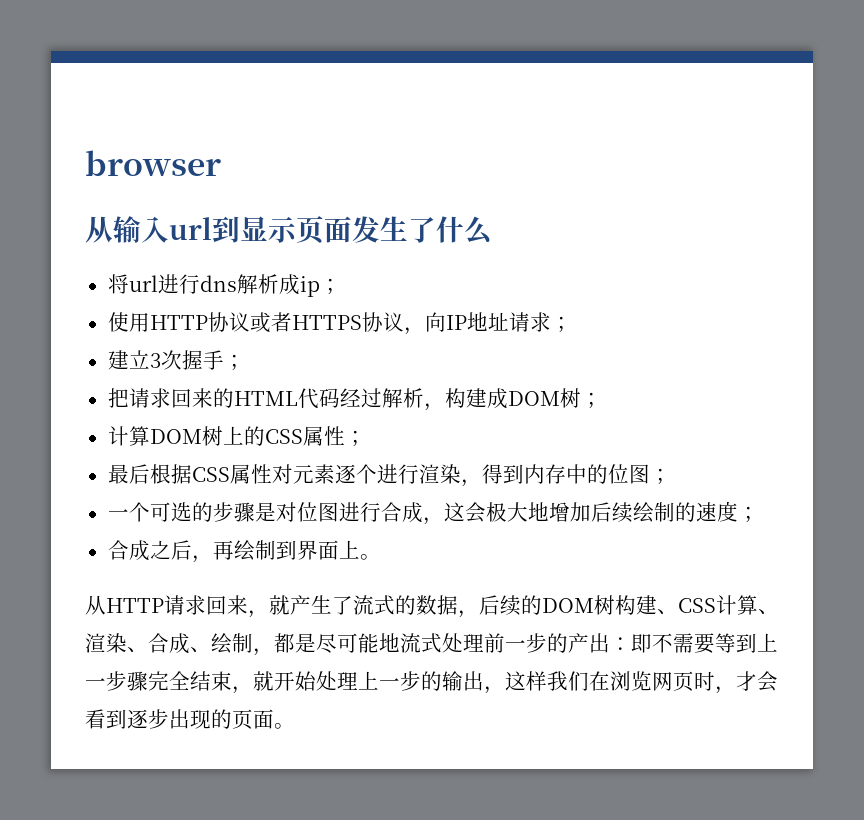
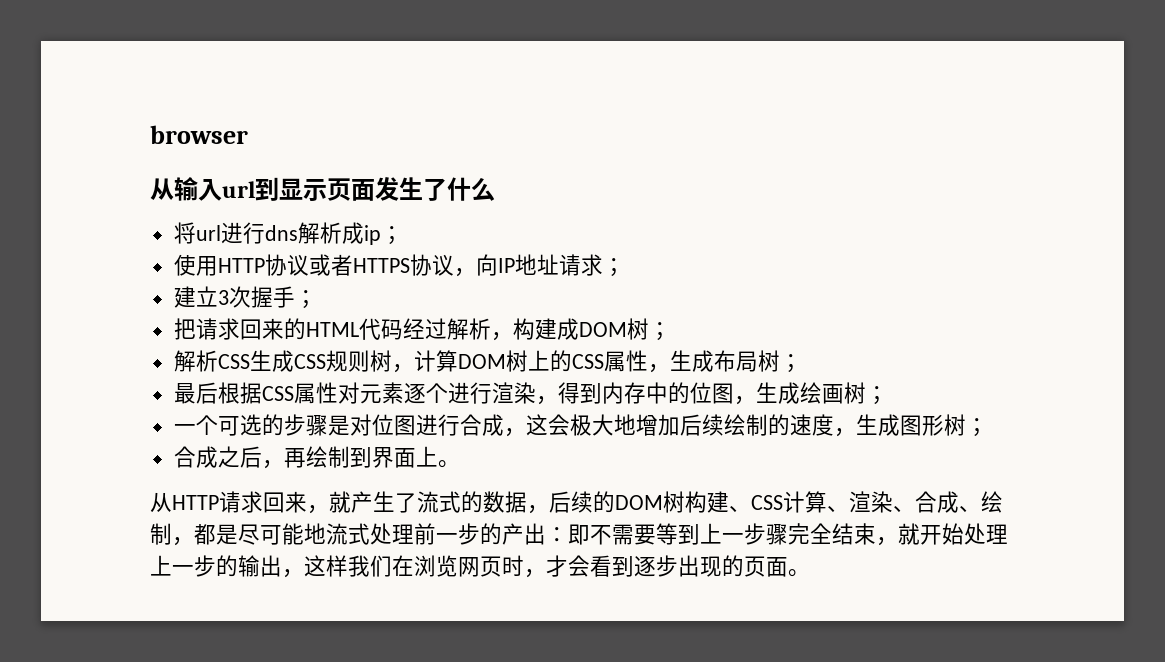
- 计算DOM树上的CSS属性；
+ 解析CSS生成CSS规则树，计算DOM树上的CSS属性，生成布局树；
- 最后根据CSS属性对元素逐个进行渲染，得到内存中的位图；
+ 最后根据CSS属性对元素逐个进行渲染，得到内存中的位图，生成绘画树；
- 一个可选的步骤是对位图进行合成，这会极大地增加后续绘制的速度；
+ 一个可选的步骤是对位图进行合成，这会极大地增加后续绘制的速度，生成图形树；

